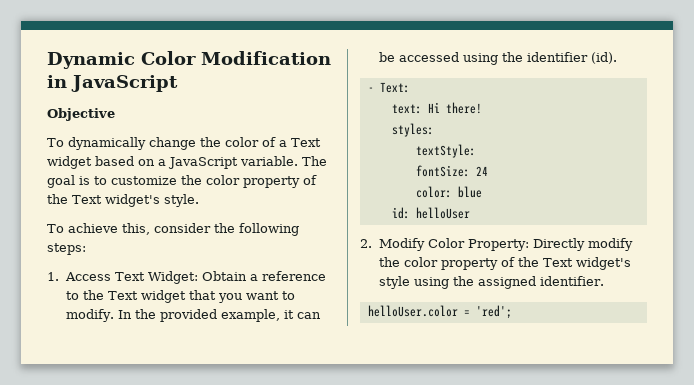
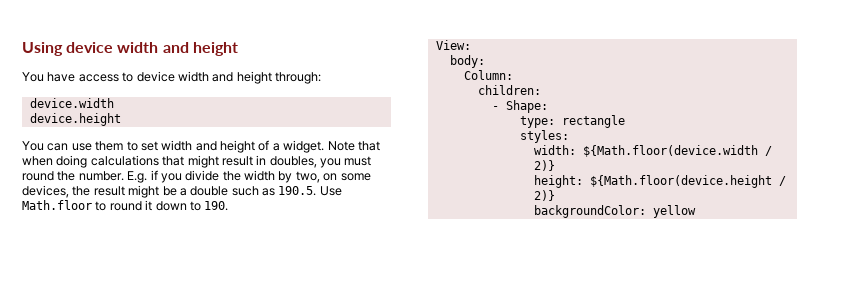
- Dynamic Color Modification in JavaScript
- Objective
- To dynamically change the color of a Text widget based on a JavaScript variable. The goal is to customize the color property of the Text widget's style.
- To achieve this, consider the following steps:
- 1. Access Text Widget: Obtain a reference to the Text widget that you want to modify. In the provided example, it can be accessed using the identifier (id).
- - Text:
- text: Hi there!
+ Using device width and height
+ You have access to device width and height through:
+ device.width
+ device.height
+ You can use them to set width and height of a widget. Note that when doing calculations that might result in doubles, you must round the number. E.g. if you divide the width by two, on some devices, the result might be a double such as 190.5. Use Math.floor to round it down to 190.
+ View:
+ body:
+ Column:
+ children:
+ - Shape:
+ type: rectangle
  styles:
- textStyle:
- fontSize: 24
- color: blue
- id: helloUser
- 2. Modify Color Property: Directly modify the color property of the Text widget's style using the assigned identifier.
- helloUser.color = 'red';
+ width: ${Math.floor(device.width / 2)}
+ height: ${Math.floor(device.height / 2)}
+ backgroundColor: yellow

